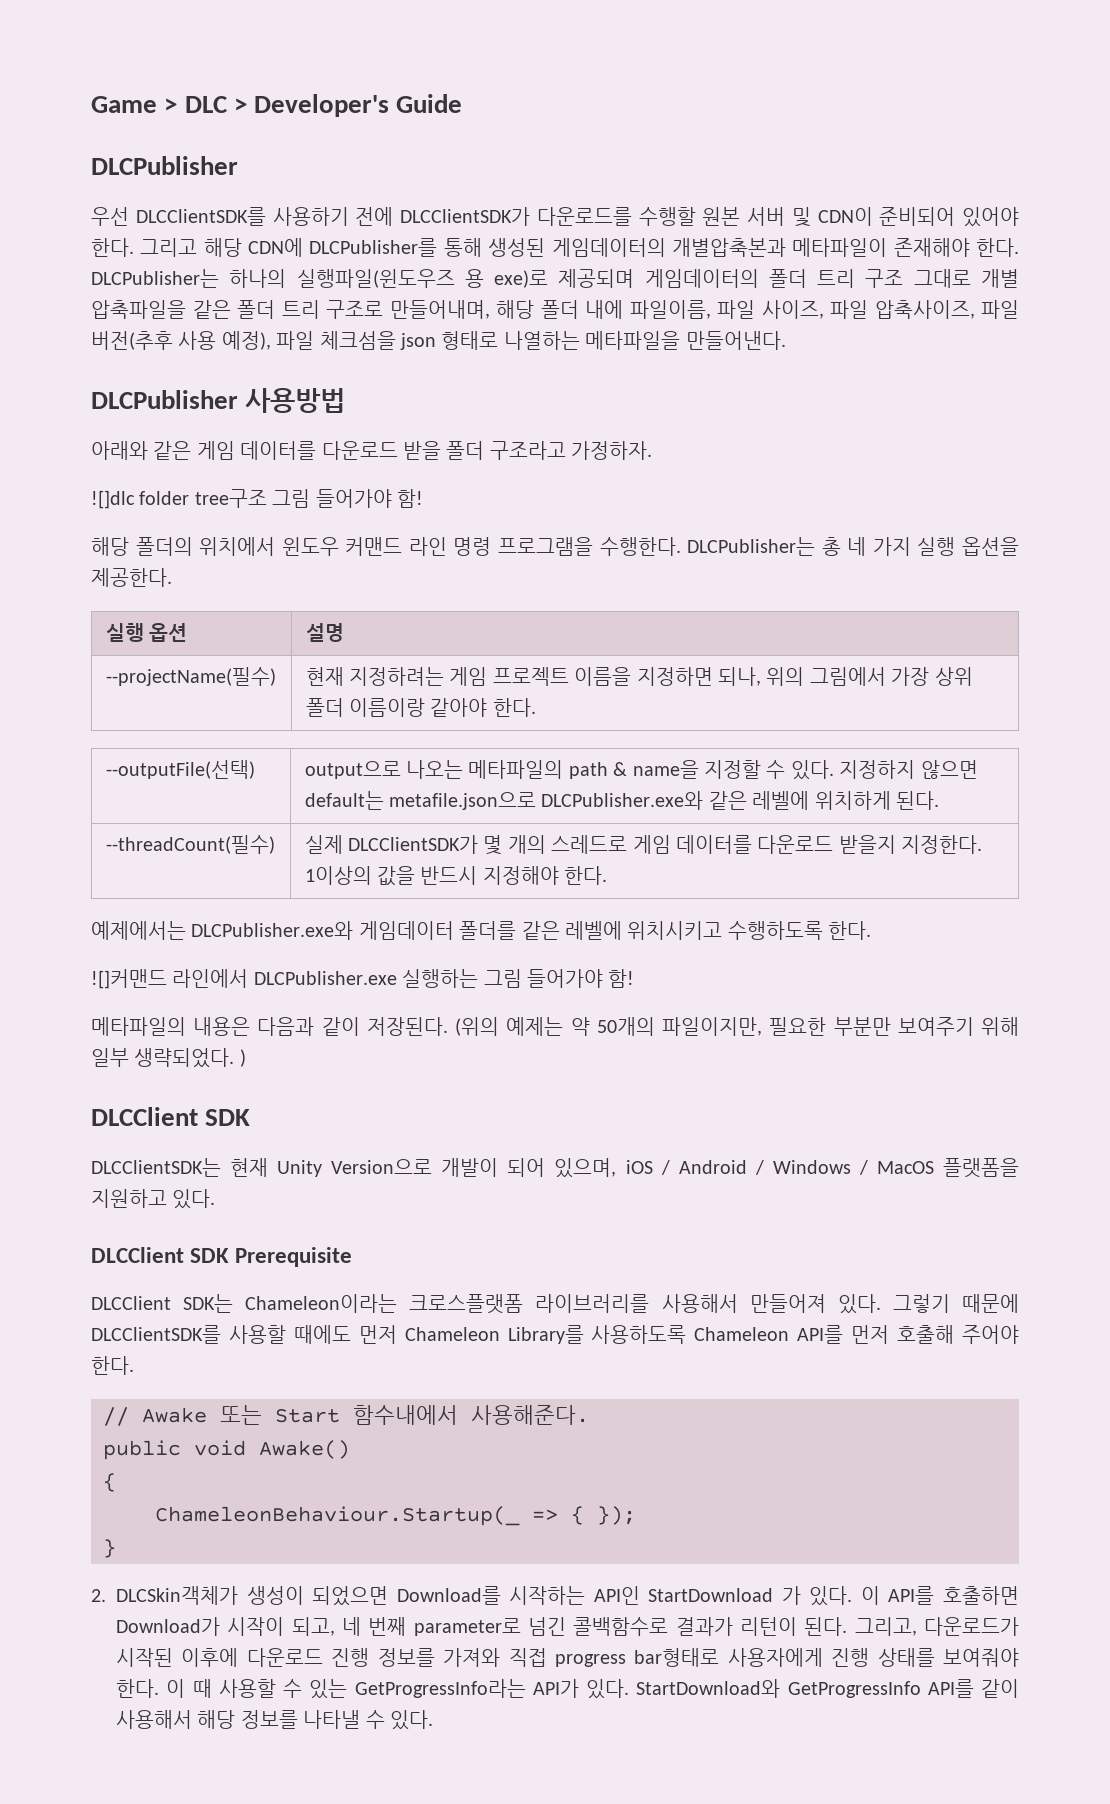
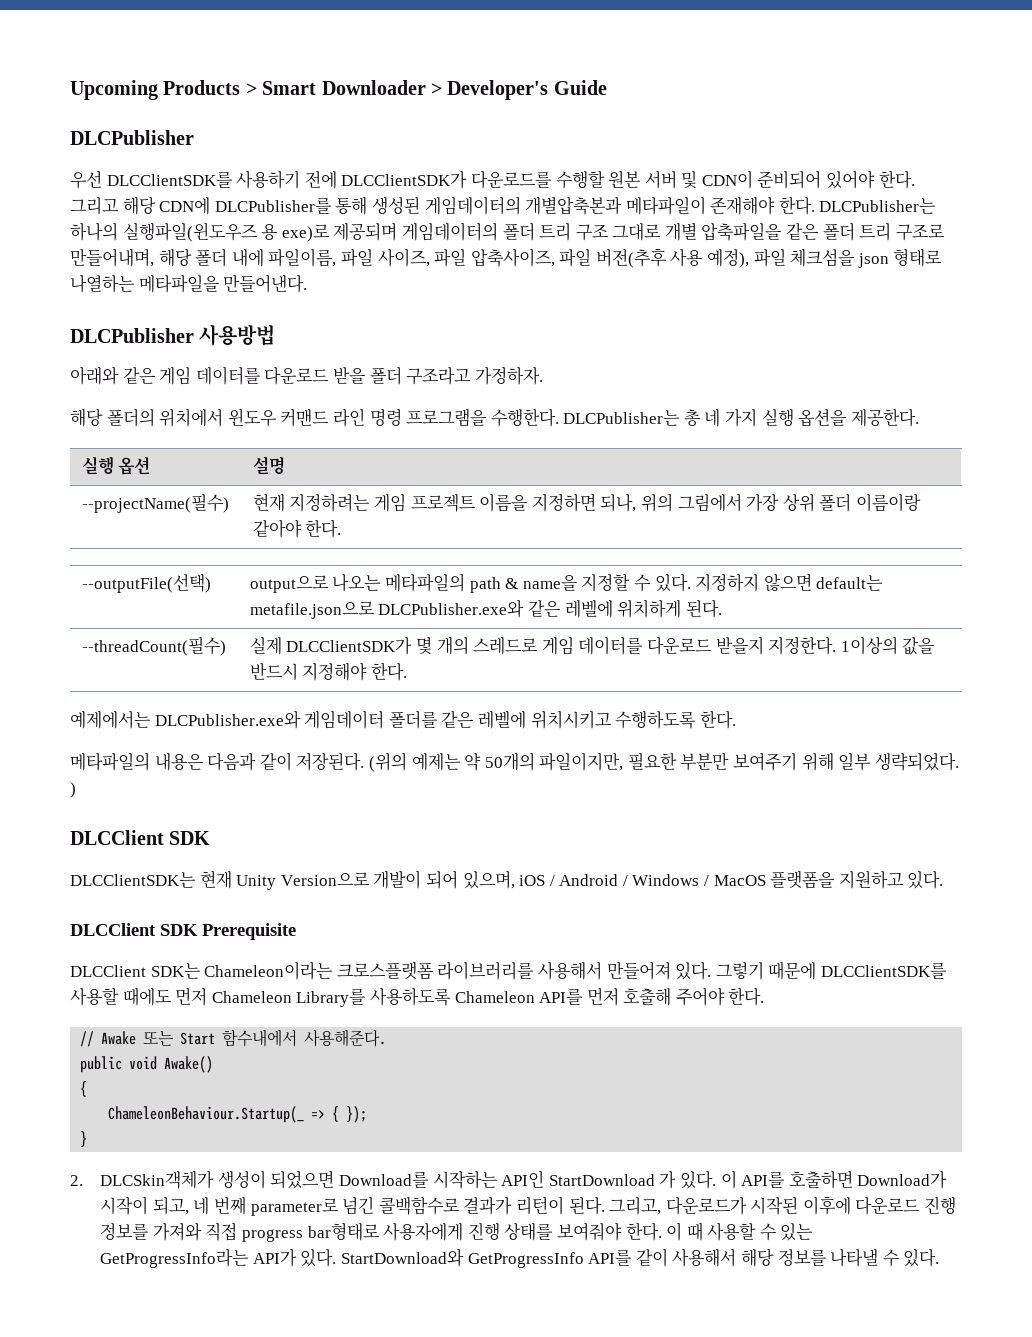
- Game > DLC > Developer's Guide
+ Upcoming Products > Smart Downloader > Developer's Guide
- ![]dlc folder tree구조 그림 들어가야 함!
- ![]커맨드 라인에서 DLCPublisher.exe 실행하는 그림 들어가야 함!

